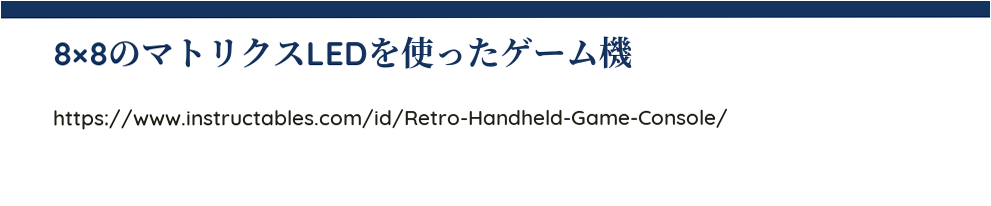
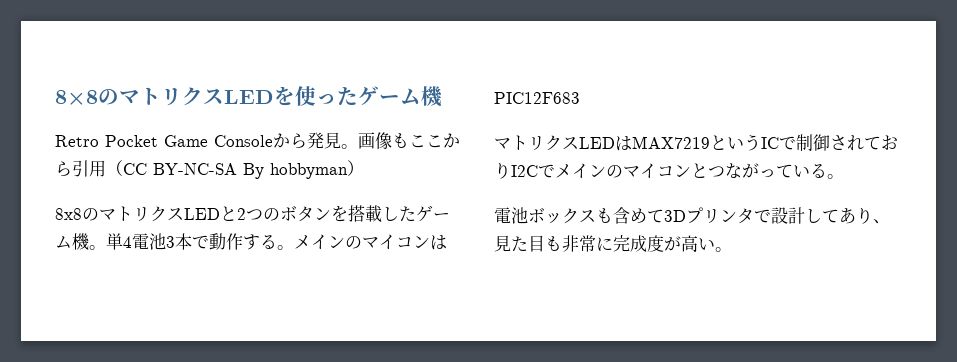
- https://www.instructables.com/id/Retro-Handheld-Game-Console/
+ Retro Pocket Game Consoleから発見。画像もここから引用（CC BY-NC-SA By hobbyman）
+ 8x8のマトリクスLEDと2つのボタンを搭載したゲーム機。単4電池3本で動作する。メインのマイコンはPIC12F683
+ マトリクスLEDはMAX7219というICで制御されておりI2Cでメインのマイコンとつながっている。
+ 電池ボックスも含めて3Dプリンタで設計してあり、見た目も非常に完成度が高い。

